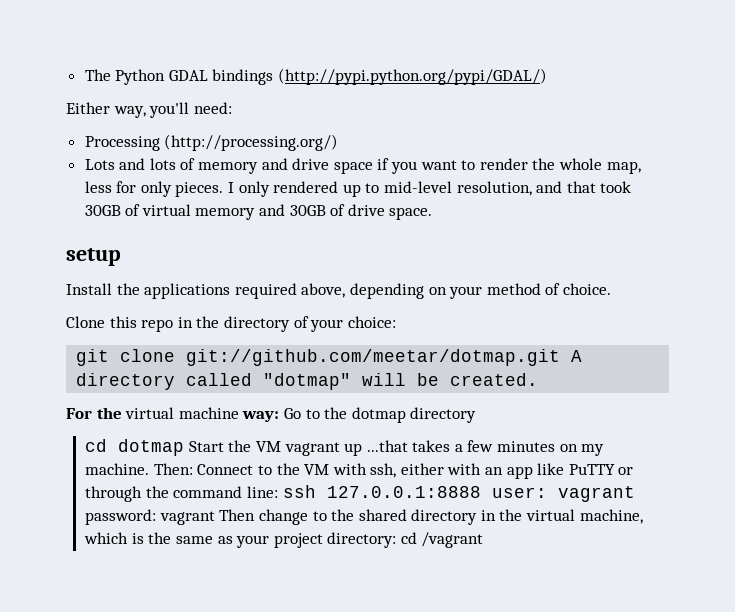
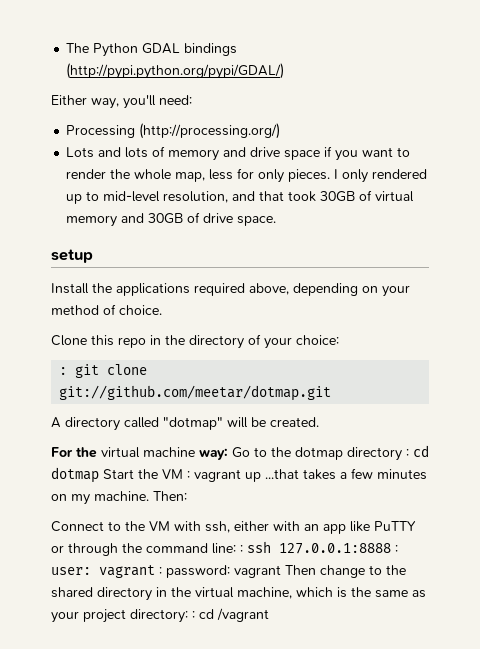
- git clone git://github.com/meetar/dotmap.git A directory called "dotmap" will be created.
+ : git clone git://github.com/meetar/dotmap.git
+ A directory called "dotmap" will be created.
- For the virtual machine way: Go to the dotmap directory
- cd dotmap Start the VM vagrant up ...that takes a few minutes on my machine.
+ For the virtual machine way: Go to the dotmap directory : cd dotmap Start the VM : vagrant up ...that takes a few minutes on my machine.
- Then: Connect to the VM with ssh, either with an app like PuTTY or through the command line: ssh 127.0.0.1:8888 user: vagrant password: vagrant Then change to the shared directory in the virtual machine, which is the same as your project directory: cd /vagrant
+ Then:
+ Connect to the VM with ssh, either with an app like PuTTY or through the command line: : ssh 127.0.0.1:8888 : user: vagrant : password: vagrant Then change to the shared directory in the virtual machine, which is the same as your project directory: : cd /vagrant

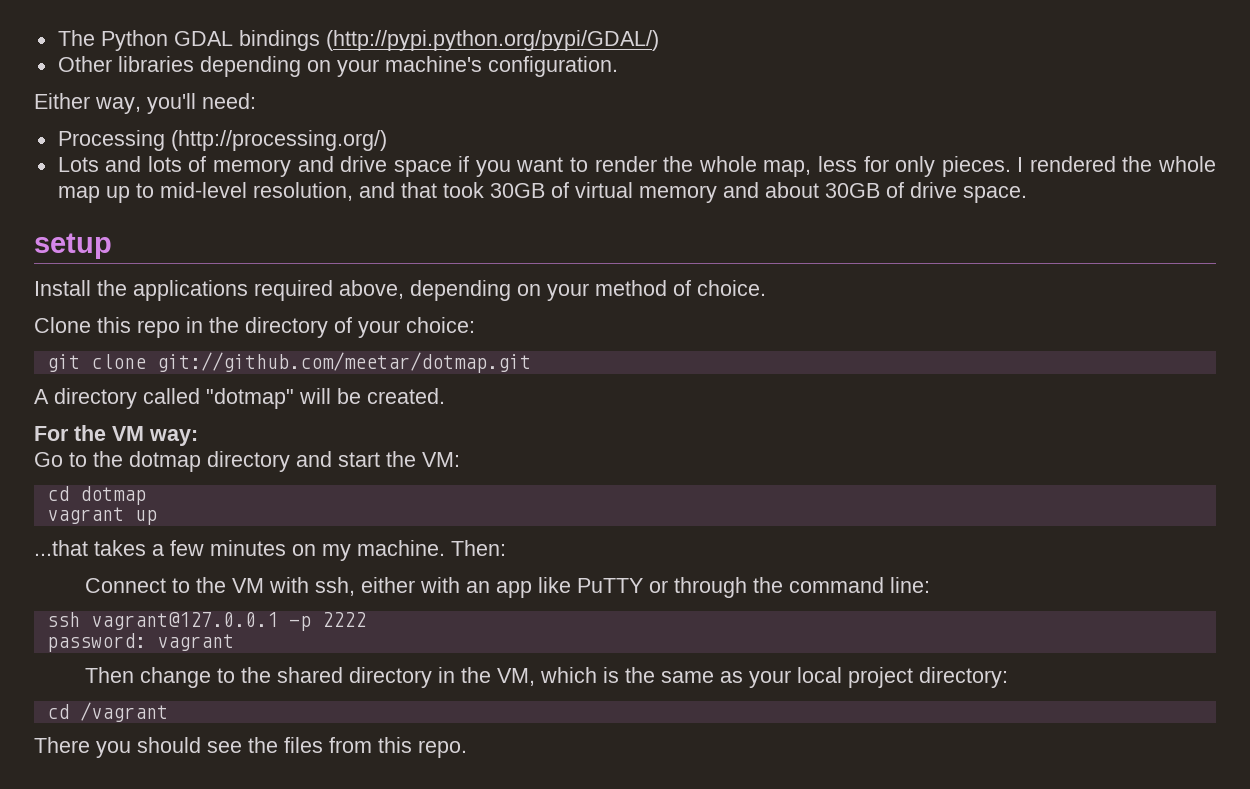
+ Other libraries depending on your machine's configuration.
- I only rendered up to mid-level resolution, and that took 30GB of virtual memory and 30GB of drive space.
+ I rendered the whole map up to mid-level resolution, and that took 30GB of virtual memory and about 30GB of drive space.
- : git clone git://github.com/meetar/dotmap.git
+ git clone git://github.com/meetar/dotmap.git
- For the virtual machine way: Go to the dotmap directory : cd dotmap Start the VM : vagrant up ...that takes a few minutes on my machine.
+ For the VM way:
+ Go to the dotmap directory and start the VM:
+ cd dotmap
+ vagrant up
+ ...that takes a few minutes on my machine.
- Connect to the VM with ssh, either with an app like PuTTY or through the command line: : ssh 127.0.0.1:8888 : user: vagrant : password: vagrant Then change to the shared directory in the virtual machine, which is the same as your project directory: : cd /vagrant
+ Connect to the VM with ssh, either with an app like PuTTY or through the command line:
+ ssh vagrant@127.0.0.1 -p 2222
+ password: vagrant
+ Then change to the shared directory in the VM, which is the same as your local project directory:
+ cd /vagrant
+ There you should see the files from this repo.

